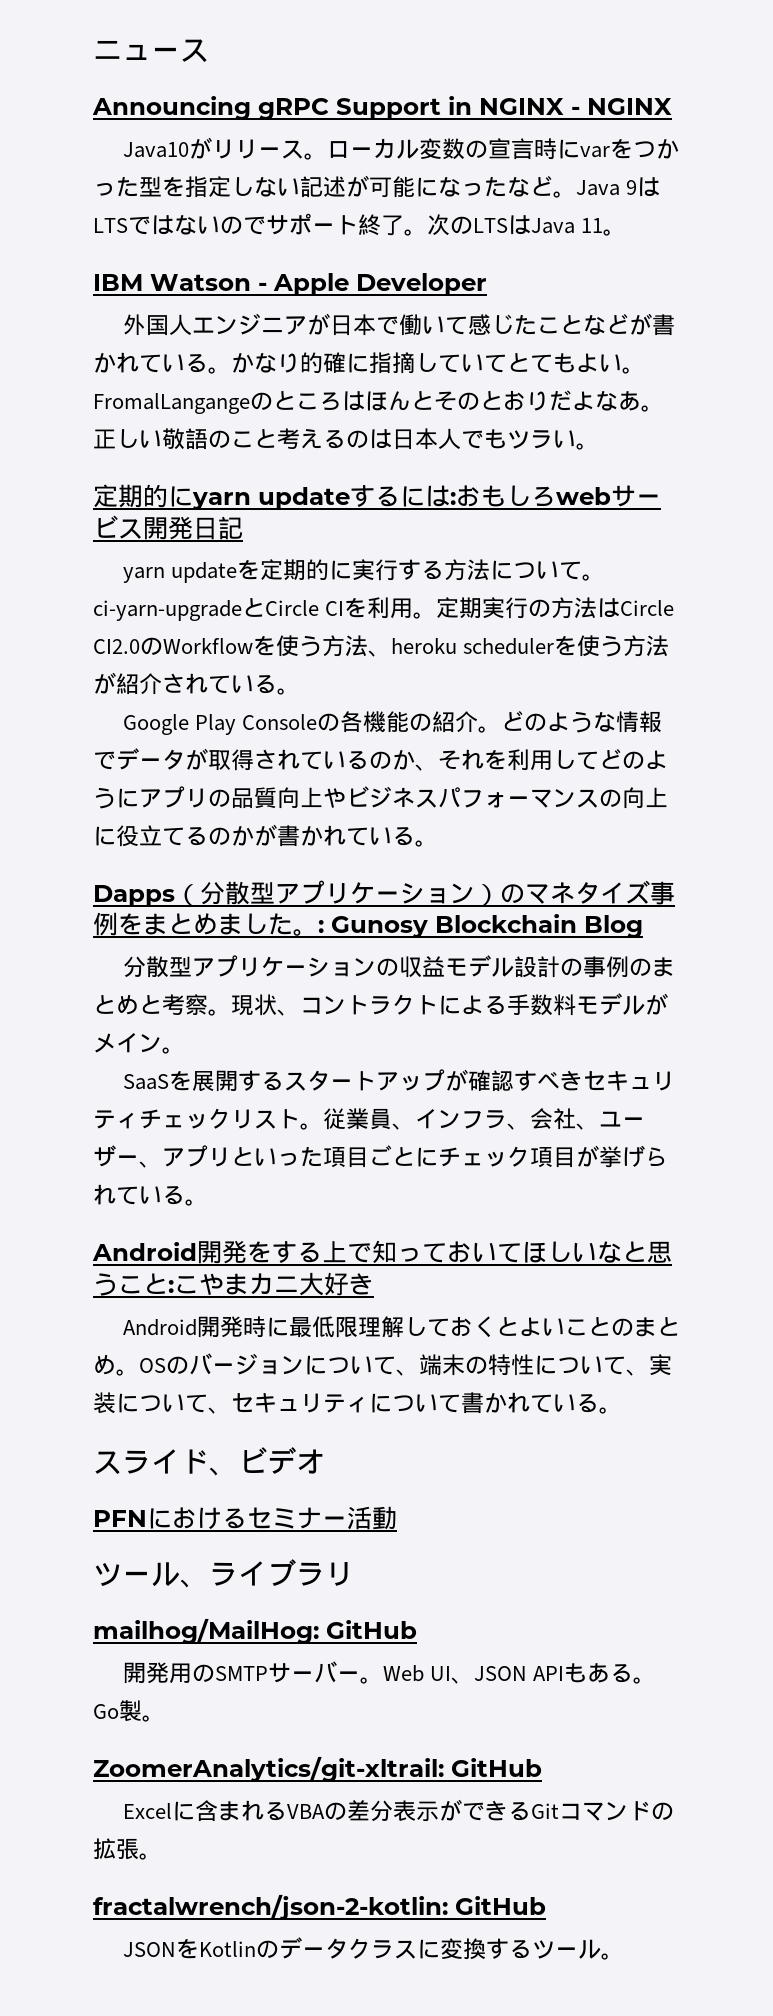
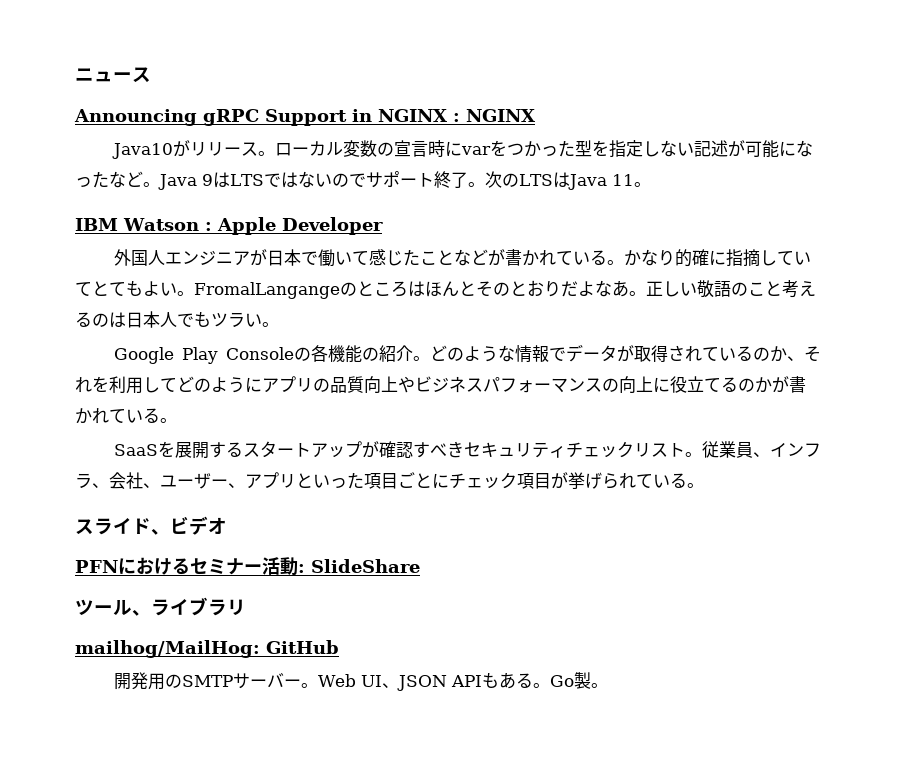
- Announcing gRPC Support in NGINX - NGINX
+ Announcing gRPC Support in NGINX : NGINX
- IBM Watson - Apple Developer
+ IBM Watson : Apple Developer
- 定期的にyarn updateするには:おもしろwebサービス開発日記
- yarn updateを定期的に実行する方法について。ci-yarn-upgradeとCircle CIを利用。定期実行の方法はCircle CI2.0のWorkflowを使う方法、heroku schedulerを使う方法が紹介されている。
- Dapps（分散型アプリケーション）のマネタイズ事例をまとめました。: Gunosy Blockchain Blog
- 分散型アプリケーションの収益モデル設計の事例のまとめと考察。現状、コントラクトによる手数料モデルがメイン。
- Android開発をする上で知っておいてほしいなと思うこと:こやまカニ大好き
- Android開発時に最低限理解しておくとよいことのまとめ。OSのバージョンについて、端末の特性について、実装について、セキュリティについて書かれている。
- PFNにおけるセミナー活動
+ PFNにおけるセミナー活動: SlideShare
- ZoomerAnalytics/git-xltrail: GitHub
- Excelに含まれるVBAの差分表示ができるGitコマンドの拡張。
- fractalwrench/json-2-kotlin: GitHub
- JSONをKotlinのデータクラスに変換するツール。

